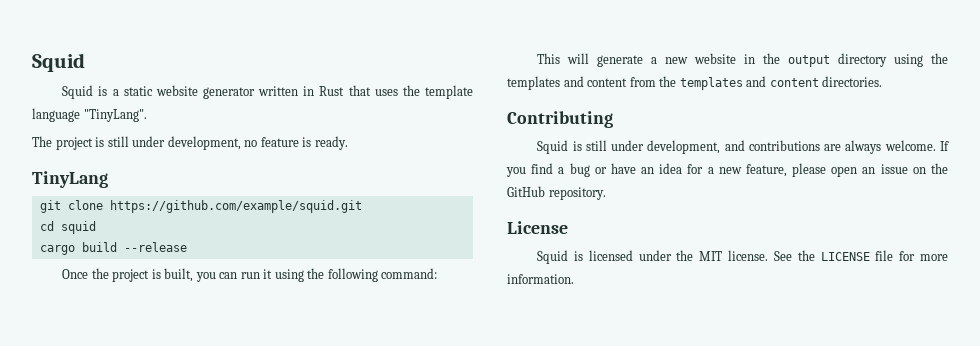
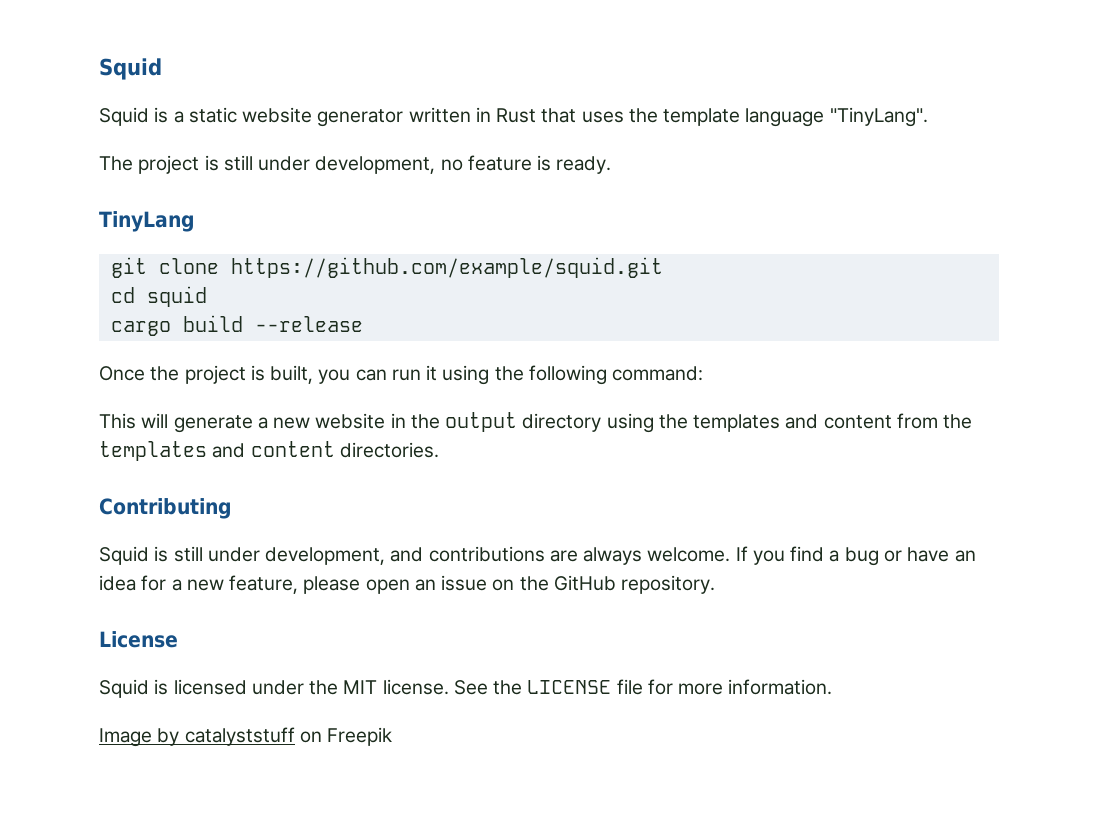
+ Image by catalyststuff on Freepik

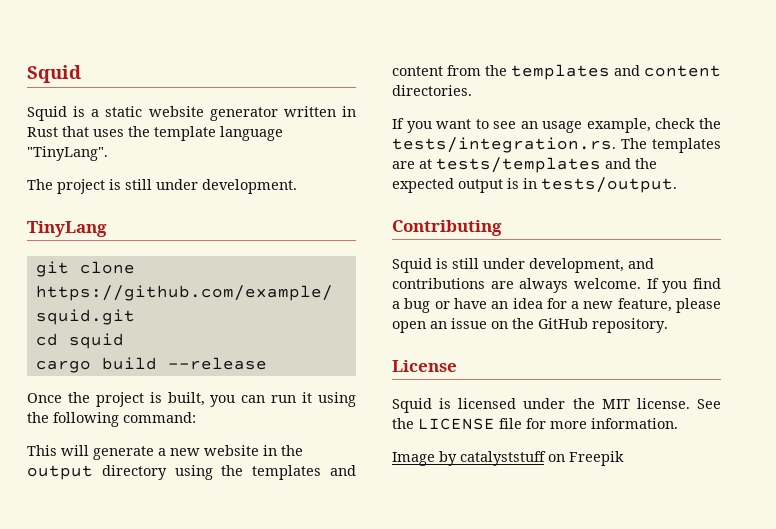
- The project is still under development, no feature is ready.
+ The project is still under development.
+ If you want to see an usage example, check the tests/integration.rs. The templates are at tests/templates and the expected output is in tests/output.

